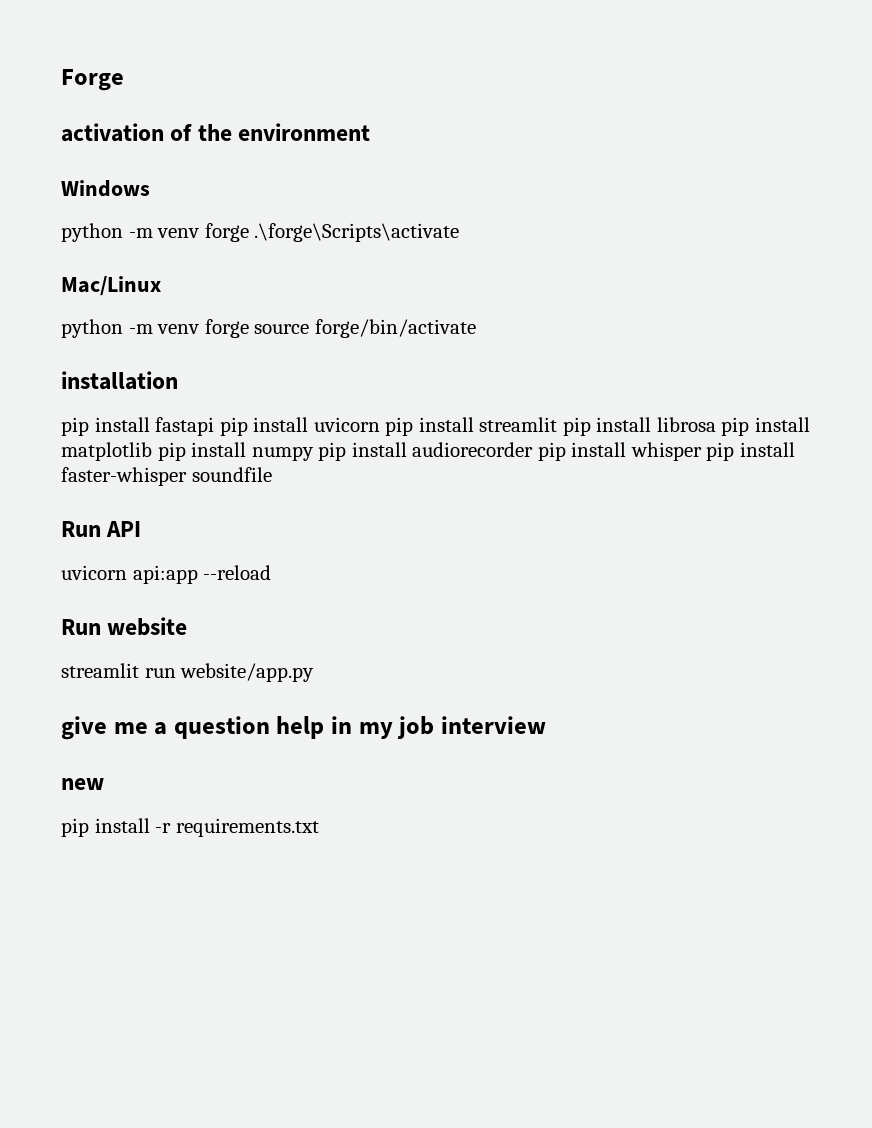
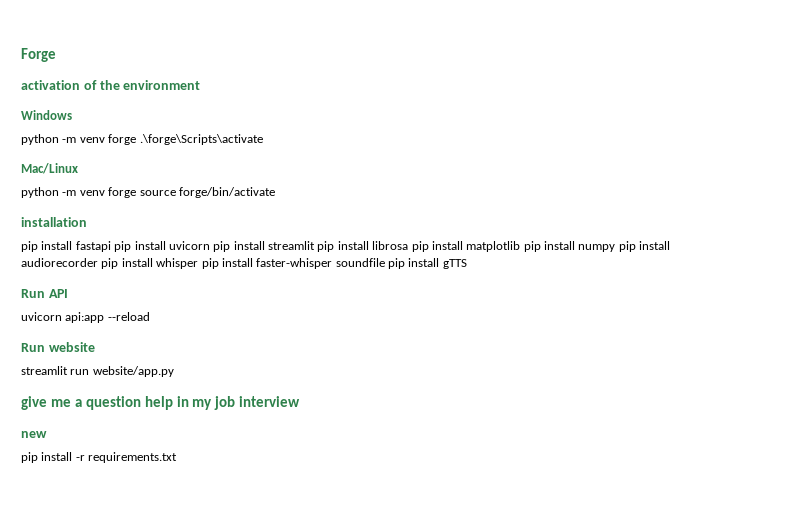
- pip install fastapi pip install uvicorn pip install streamlit pip install librosa pip install matplotlib pip install numpy pip install audiorecorder pip install whisper pip install faster-whisper soundfile
+ pip install fastapi pip install uvicorn pip install streamlit pip install librosa pip install matplotlib pip install numpy pip install audiorecorder pip install whisper pip install faster-whisper soundfile pip install gTTS

